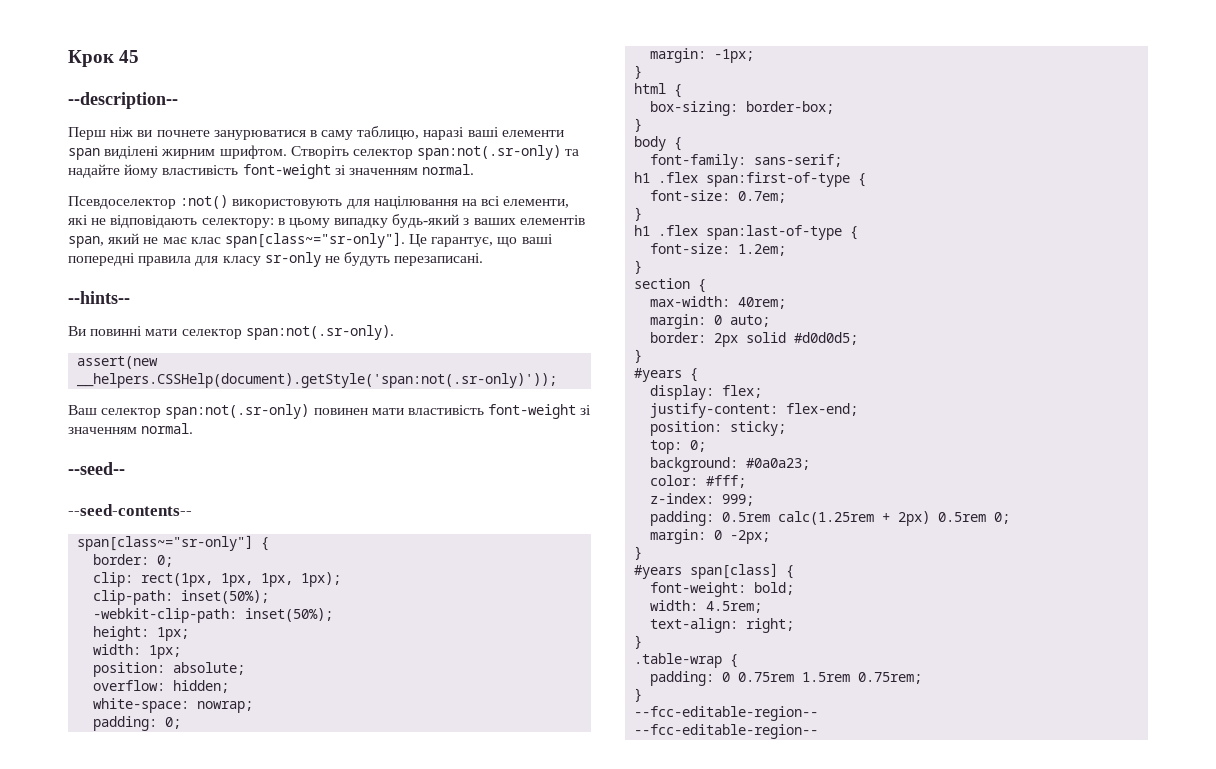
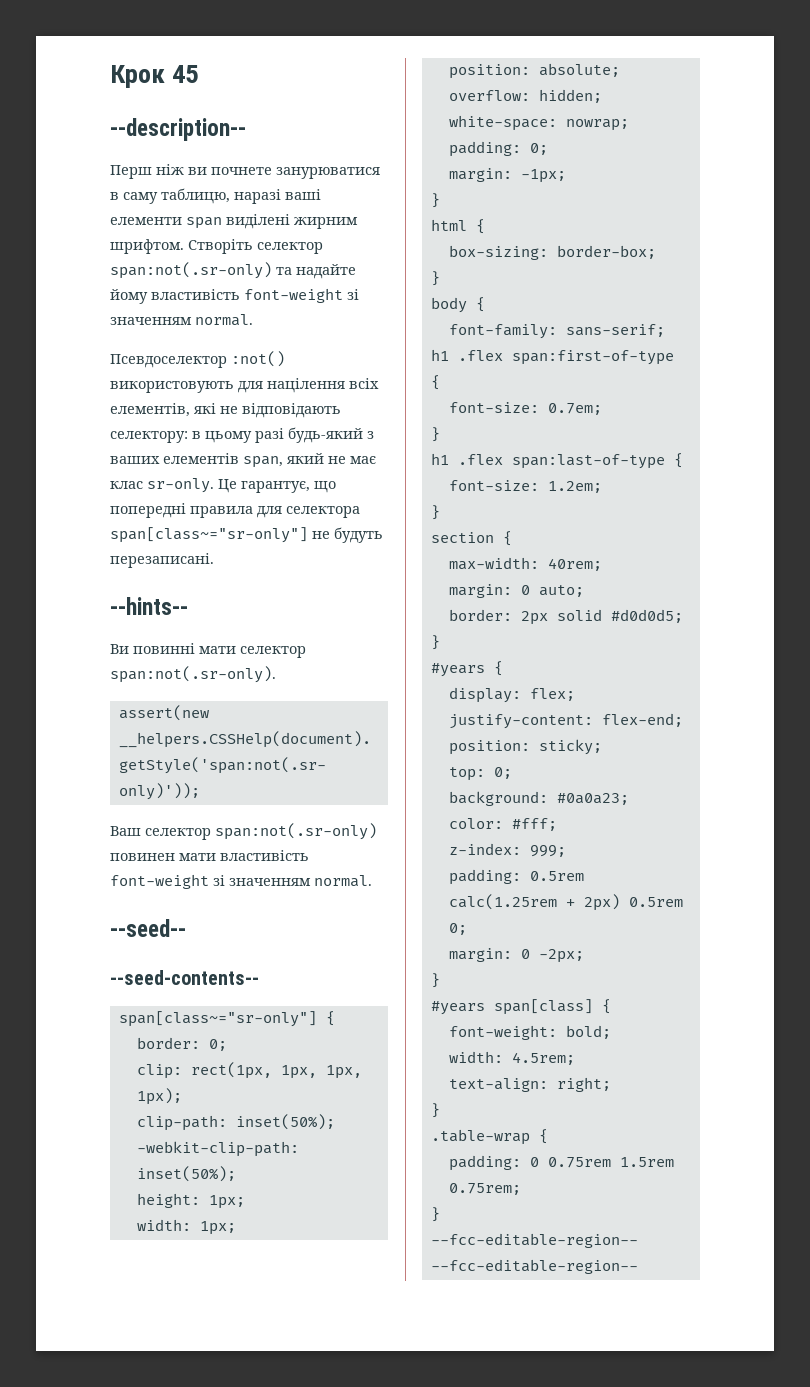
- Псевдоселектор :not() використовують для націлювання на всі елементи, які не відповідають селектору: в цьому випадку будь-який з ваших елементів span, який не має клас span[class~="sr-only"].
+ Псевдоселектор :not() використовують для націлення всіх елементів, які не відповідають селектору: в цьому разі будь-який з ваших елементів span, який не має клас sr-only.
- Це гарантує, що ваші попередні правила для класу sr-only не будуть перезаписані.
+ Це гарантує, що попередні правила для селектора span[class~="sr-only"] не будуть перезаписані.

